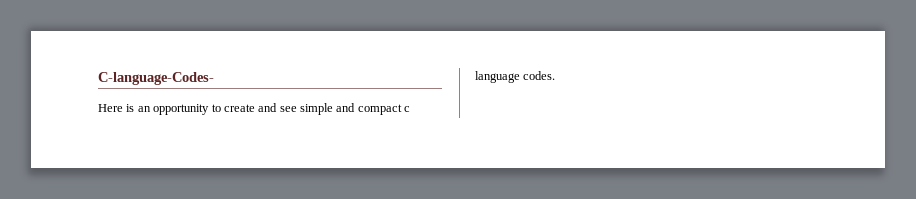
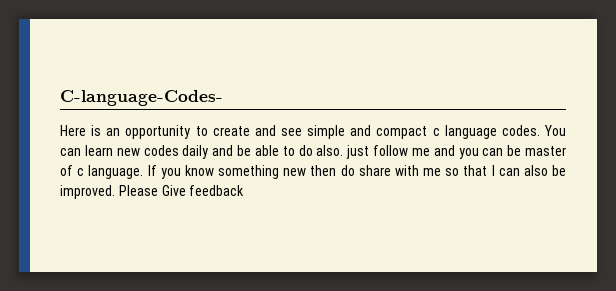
+ You can learn new codes daily and be able to do also. just follow me and you can be master of c language. If you know something new then do share with me so that I can also be improved. Please Give feedback

